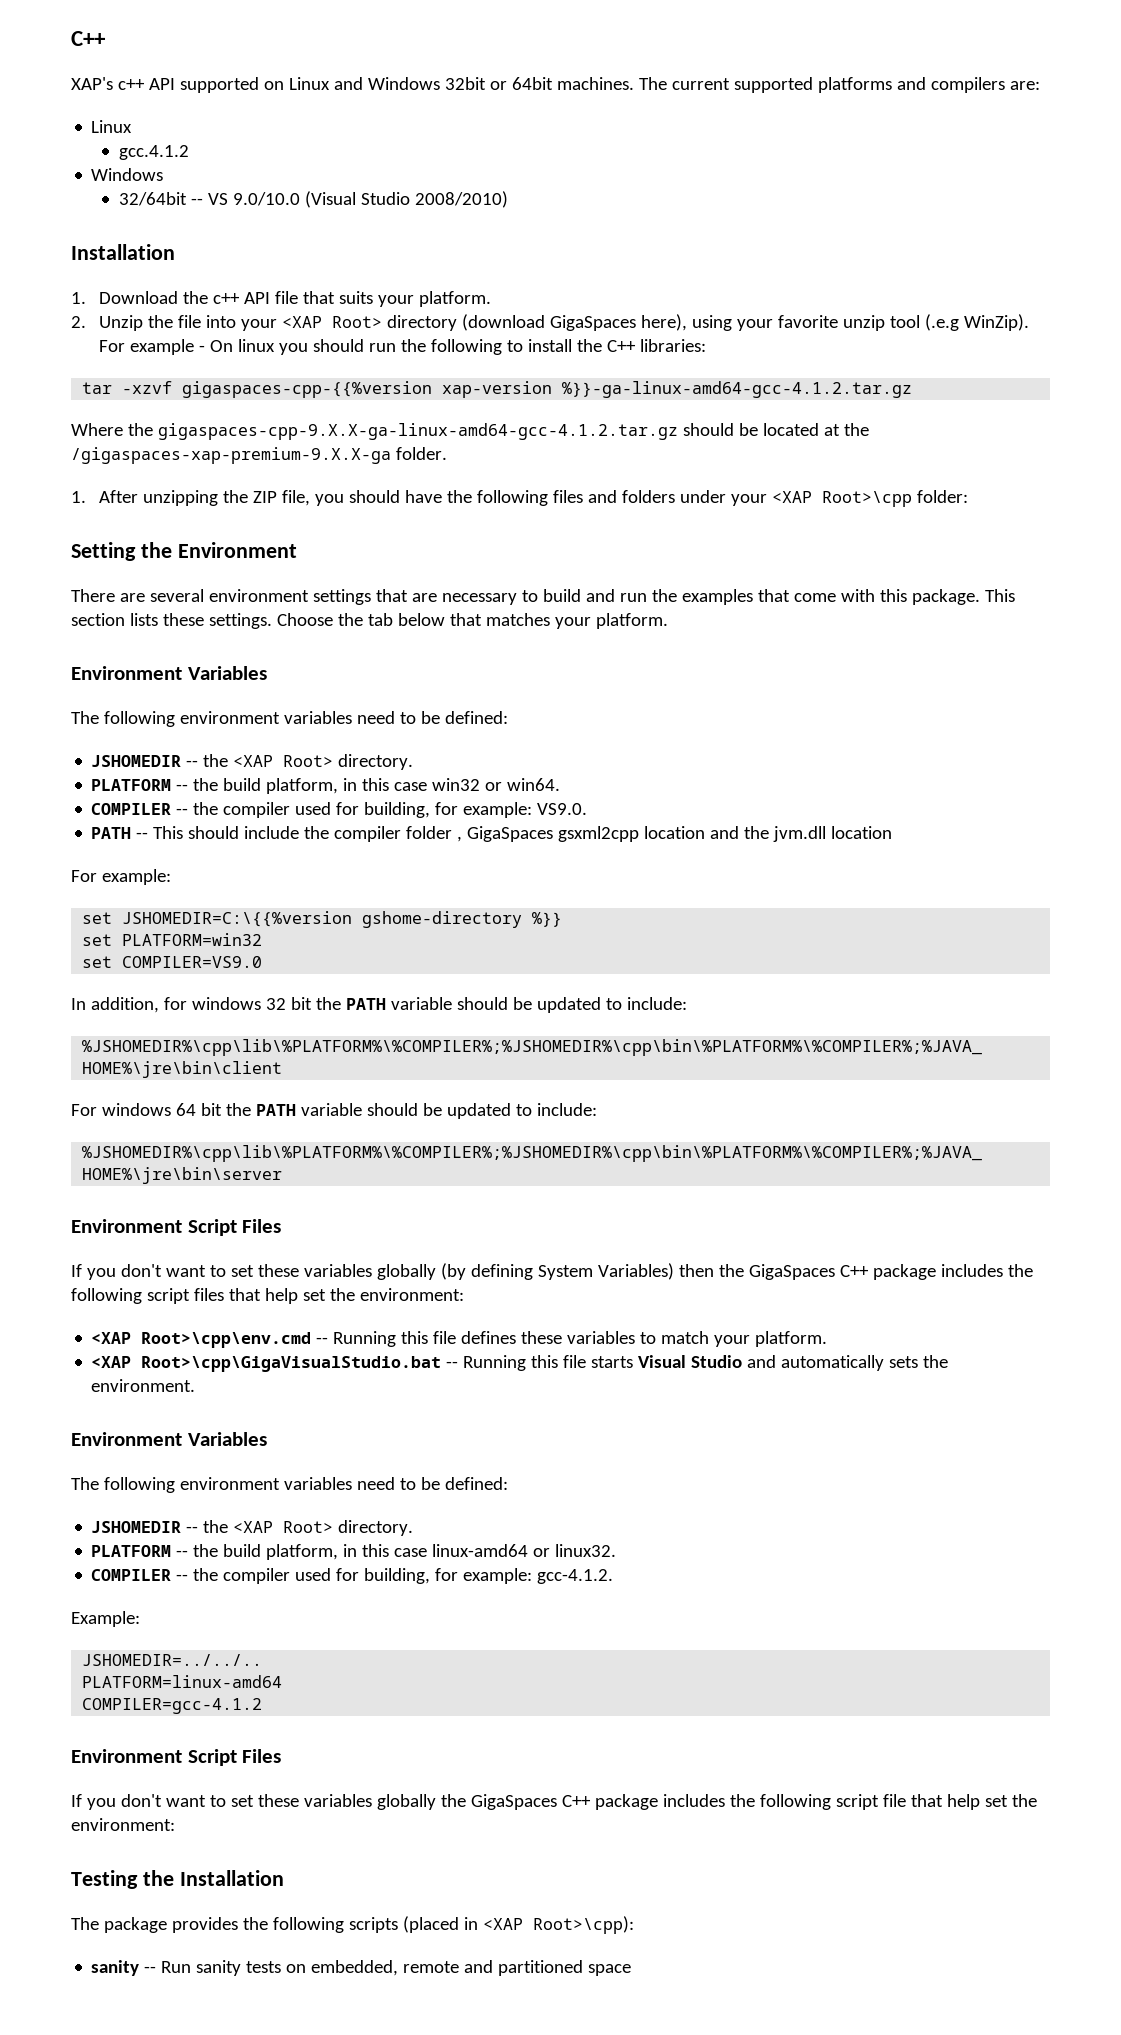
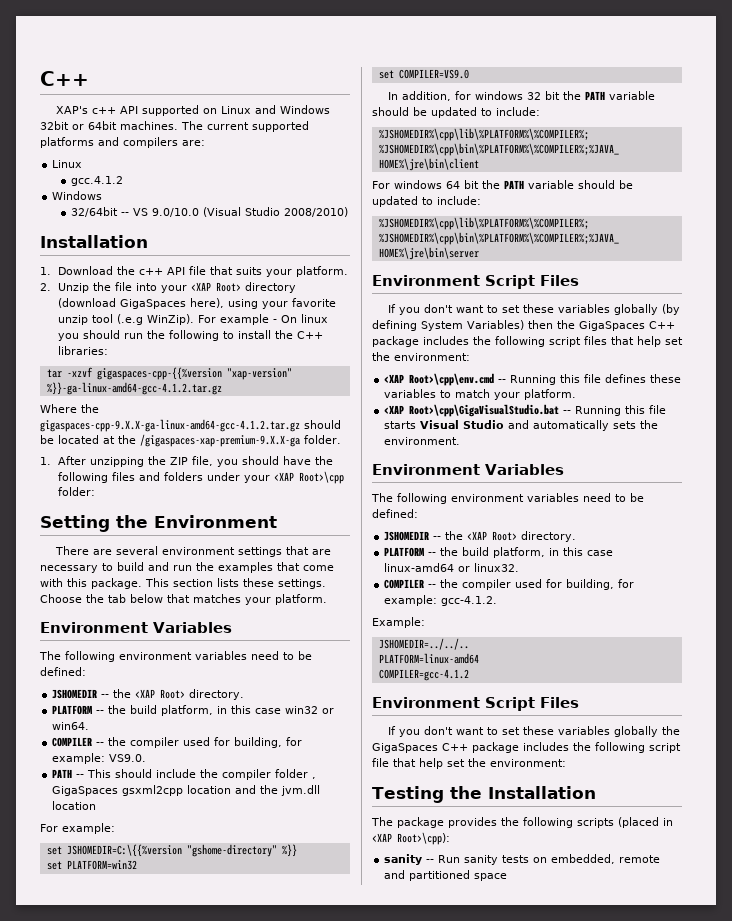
- tar -xzvf gigaspaces-cpp-{{%version xap-version %}}-ga-linux-amd64-gcc-4.1.2.tar.gz
+ tar -xzvf gigaspaces-cpp-{{%version "xap-version" %}}-ga-linux-amd64-gcc-4.1.2.tar.gz
- set JSHOMEDIR=C:\{{%version gshome-directory %}}
+ set JSHOMEDIR=C:\{{%version "gshome-directory" %}}

